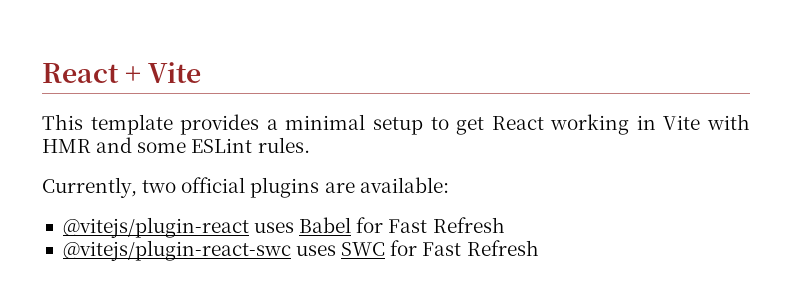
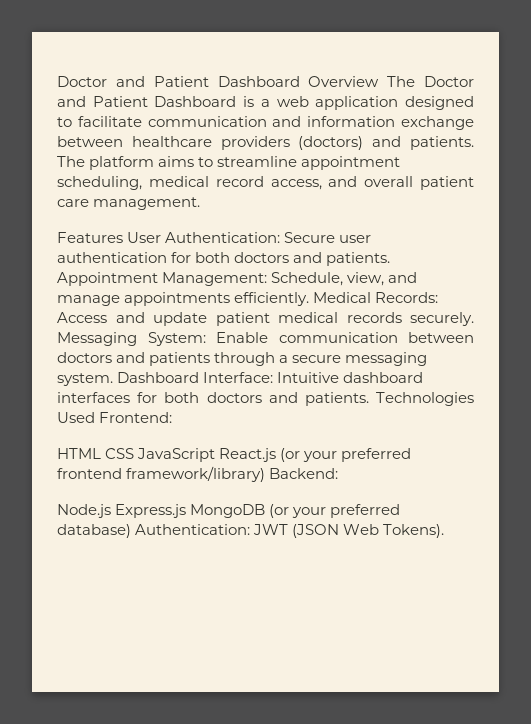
- React + Vite
- This template provides a minimal setup to get React working in Vite with HMR and some ESLint rules.
- Currently, two official plugins are available:
- @vitejs/plugin-react uses Babel for Fast Refresh
- @vitejs/plugin-react-swc uses SWC for Fast Refresh
+ Doctor and Patient Dashboard Overview The Doctor and Patient Dashboard is a web application designed to facilitate communication and information exchange between healthcare providers (doctors) and patients. The platform aims to streamline appointment scheduling, medical record access, and overall patient care management.
+ Features User Authentication: Secure user authentication for both doctors and patients. Appointment Management: Schedule, view, and manage appointments efficiently. Medical Records: Access and update patient medical records securely. Messaging System: Enable communication between doctors and patients through a secure messaging system. Dashboard Interface: Intuitive dashboard interfaces for both doctors and patients. Technologies Used Frontend:
+ HTML CSS JavaScript React.js (or your preferred frontend framework/library) Backend:
+ Node.js Express.js MongoDB (or your preferred database) Authentication: JWT (JSON Web Tokens).

